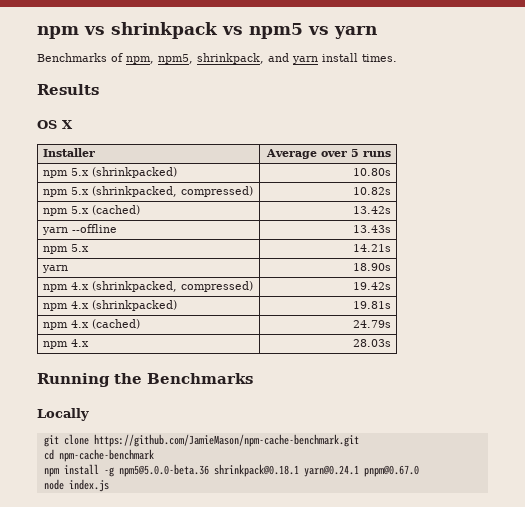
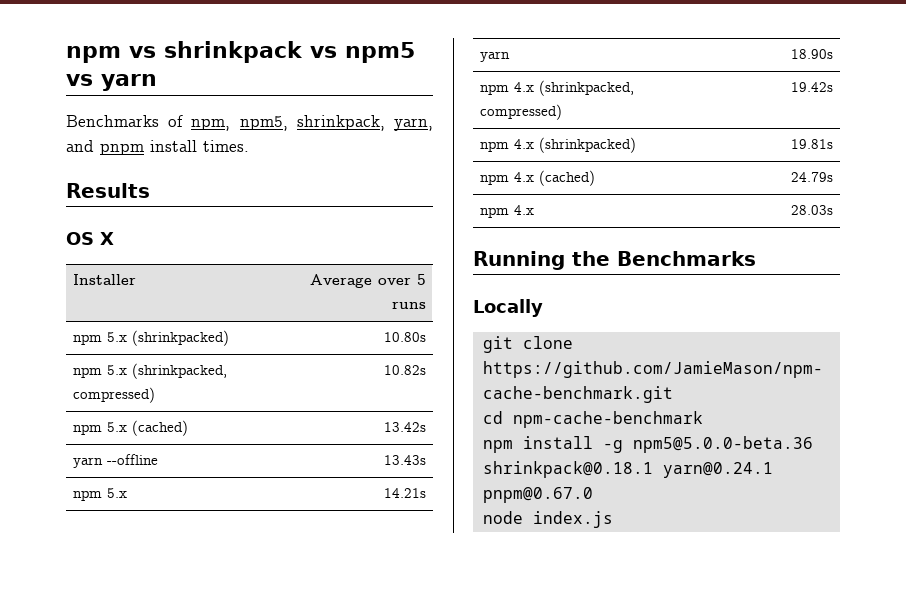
- Benchmarks of npm, npm5, shrinkpack, and yarn install times.
+ Benchmarks of npm, npm5, shrinkpack, yarn, and pnpm install times.

